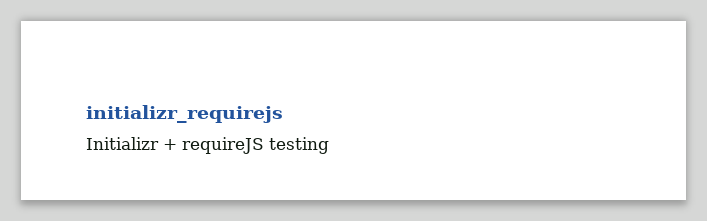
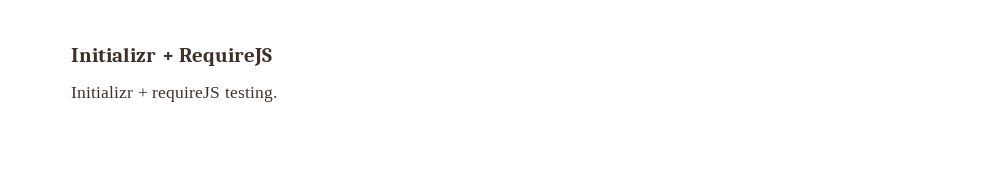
- initializr_requirejs
+ Initializr + RequireJS
- Initializr + requireJS testing
+ Initializr + requireJS testing.

